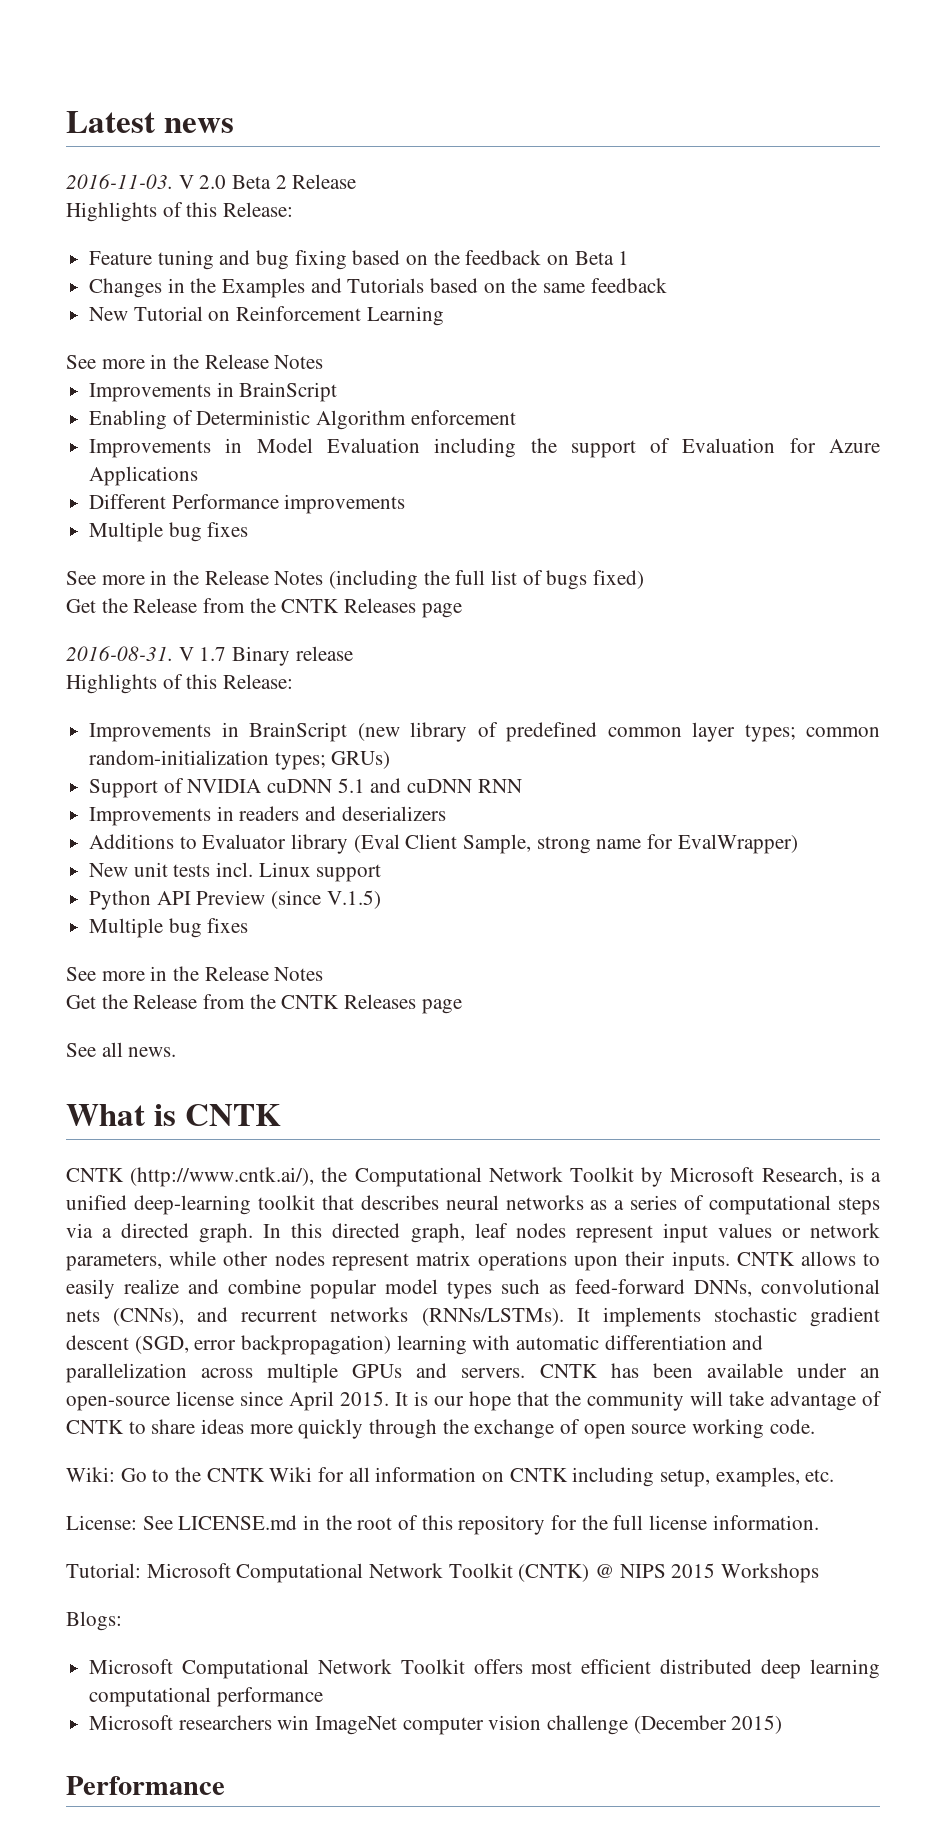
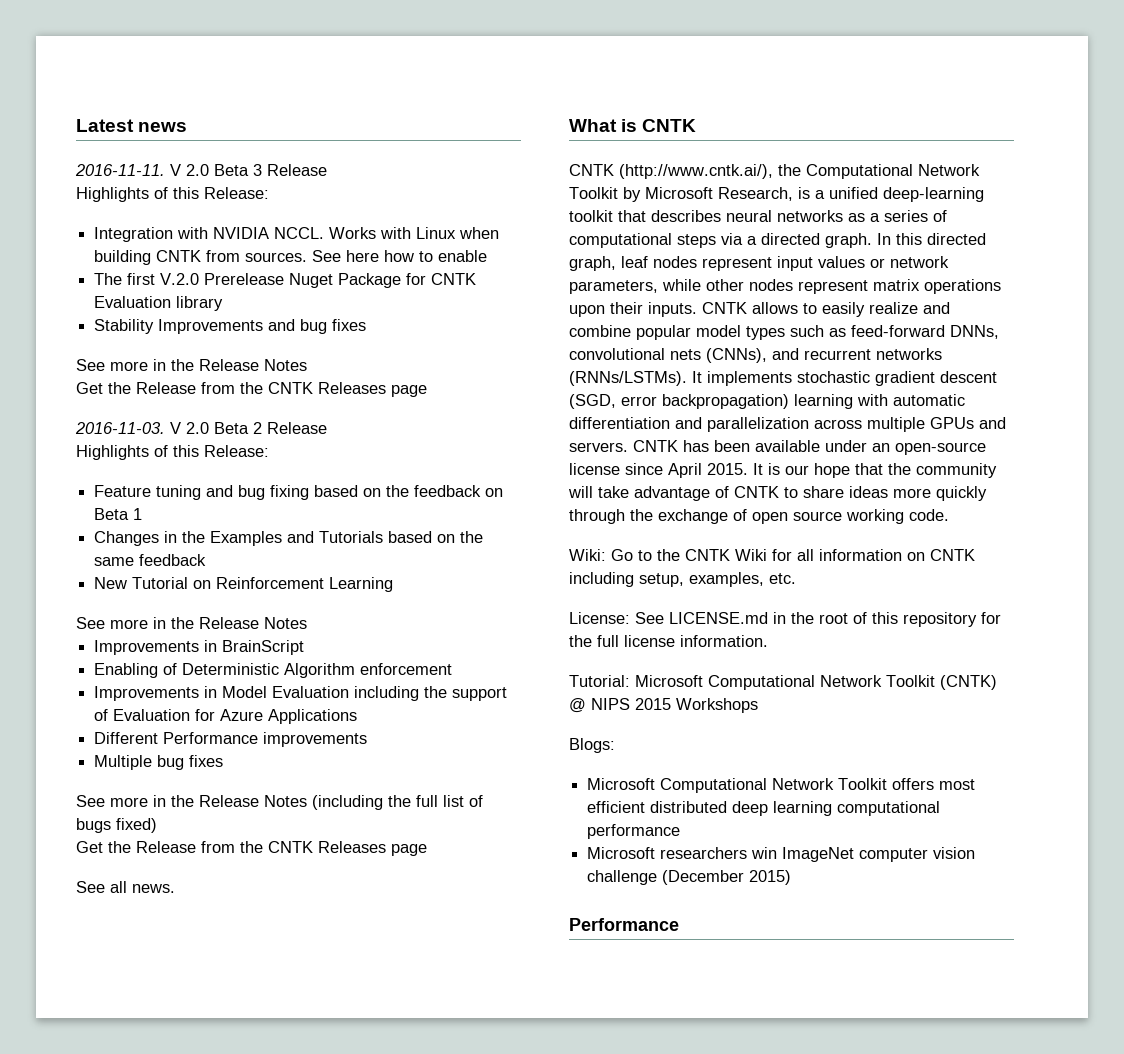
+ 2016-11-11. V 2.0 Beta 3 Release
+ Highlights of this Release:
+ Integration with NVIDIA NCCL. Works with Linux when building CNTK from sources. See here how to enable
+ The first V.2.0 Prerelease Nuget Package for CNTK Evaluation library
+ Stability Improvements and bug fixes
+ See more in the Release Notes
+ Get the Release from the CNTK Releases page
- 2016-08-31. V 1.7 Binary release
- Highlights of this Release:
- Improvements in BrainScript (new library of predefined common layer types; common random-initialization types; GRUs)
- Support of NVIDIA cuDNN 5.1 and cuDNN RNN
- Improvements in readers and deserializers
- Additions to Evaluator library (Eval Client Sample, strong name for EvalWrapper)
- New unit tests incl. Linux support
- Python API Preview (since V.1.5)
- Multiple bug fixes
- See more in the Release Notes
- Get the Release from the CNTK Releases page

